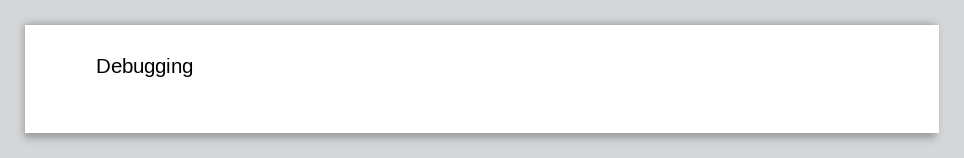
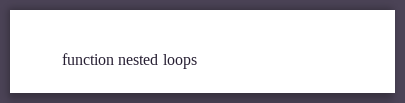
- Debugging
+ function nested loops

